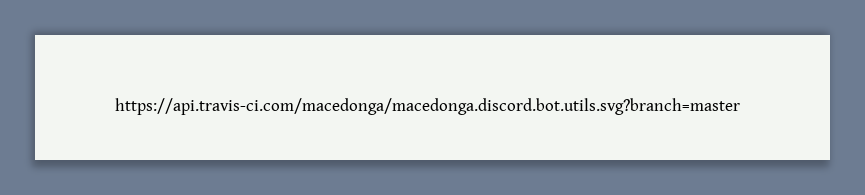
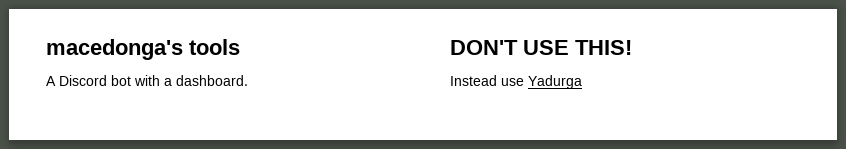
- https://api.travis-ci.com/macedonga/macedonga.discord.bot.utils.svg?branch=master
+ macedonga's tools
+ A Discord bot with a dashboard.
+ DON'T USE THIS!
+ Instead use Yadurga

